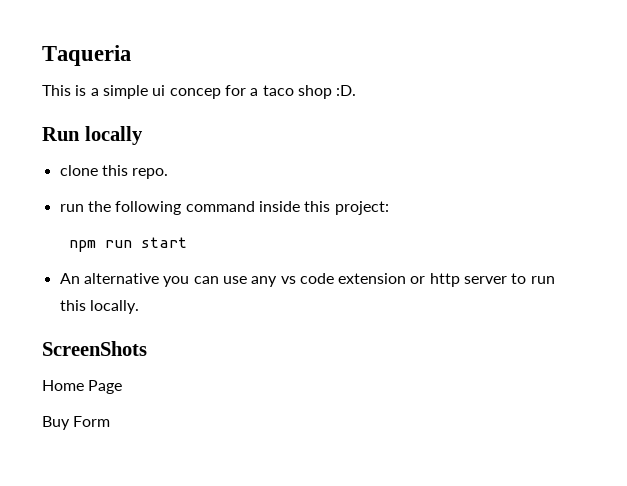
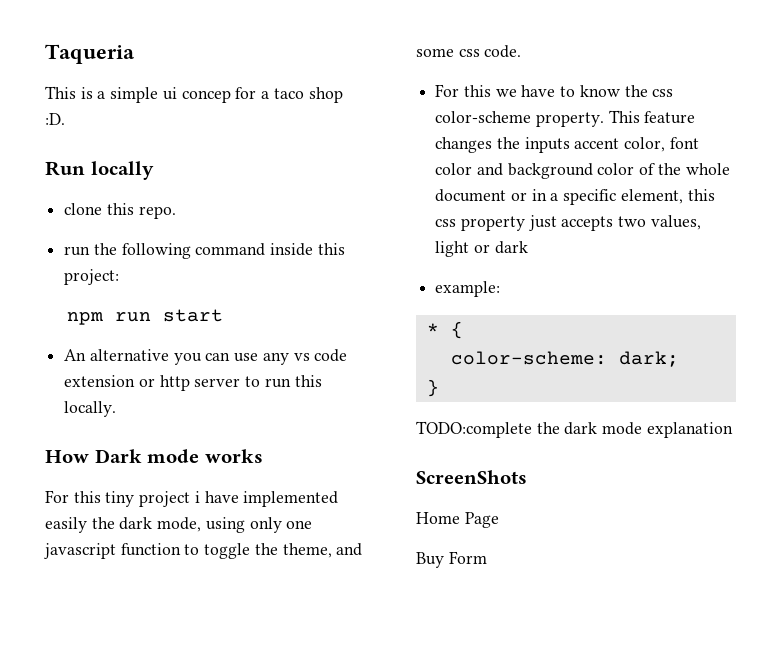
+ How Dark mode works
+ For this tiny project i have implemented easily the dark mode, using only one javascript function to toggle the theme, and some css code.
+ For this we have to know the css color-scheme property. This feature changes the inputs accent color, font color and background color of the whole document or in a specific element, this css property just accepts two values, light or dark
+ example:
+ * {
+ color-scheme: dark;
+ }
+ TODO:complete the dark mode explanation

